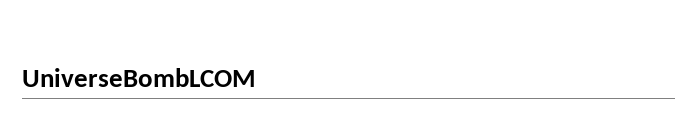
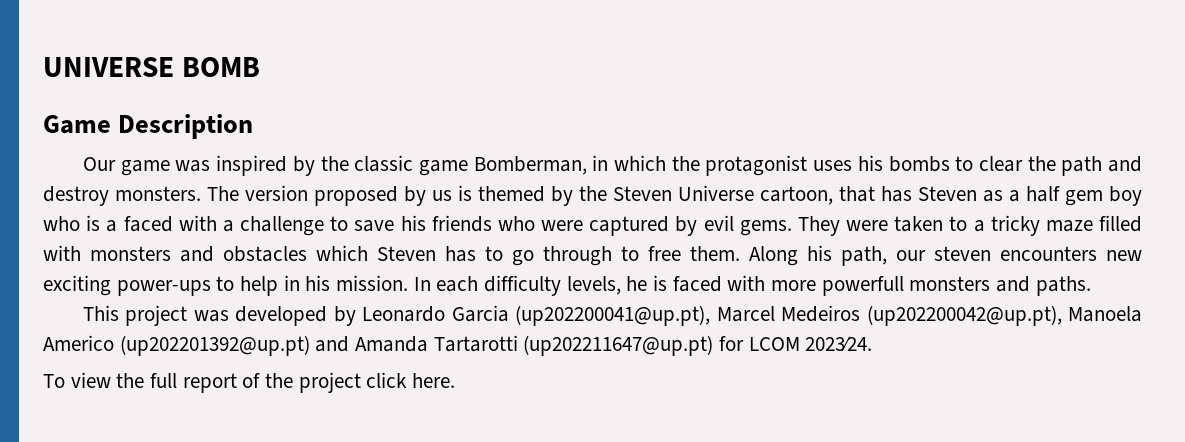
- UniverseBombLCOM
+ UNIVERSE BOMB
+ Game Description
+ Our game was inspired by the classic game Bomberman, in which the protagonist uses his bombs to clear the path and destroy monsters. The version proposed by us is themed by the Steven Universe cartoon, that has Steven as a half gem boy who is a faced with a challenge to save his friends who were captured by evil gems. They were taken to a tricky maze filled with monsters and obstacles which Steven has to go through to free them. Along his path, our steven encounters new exciting power-ups to help in his mission. In each difficulty levels, he is faced with more powerfull monsters and paths.
+ This project was developed by Leonardo Garcia (up202200041@up.pt), Marcel Medeiros (up202200042@up.pt), Manoela Americo (up202201392@up.pt) and Amanda Tartarotti (up202211647@up.pt) for LCOM 2023⁄24.
+ To view the full report of the project click here.

